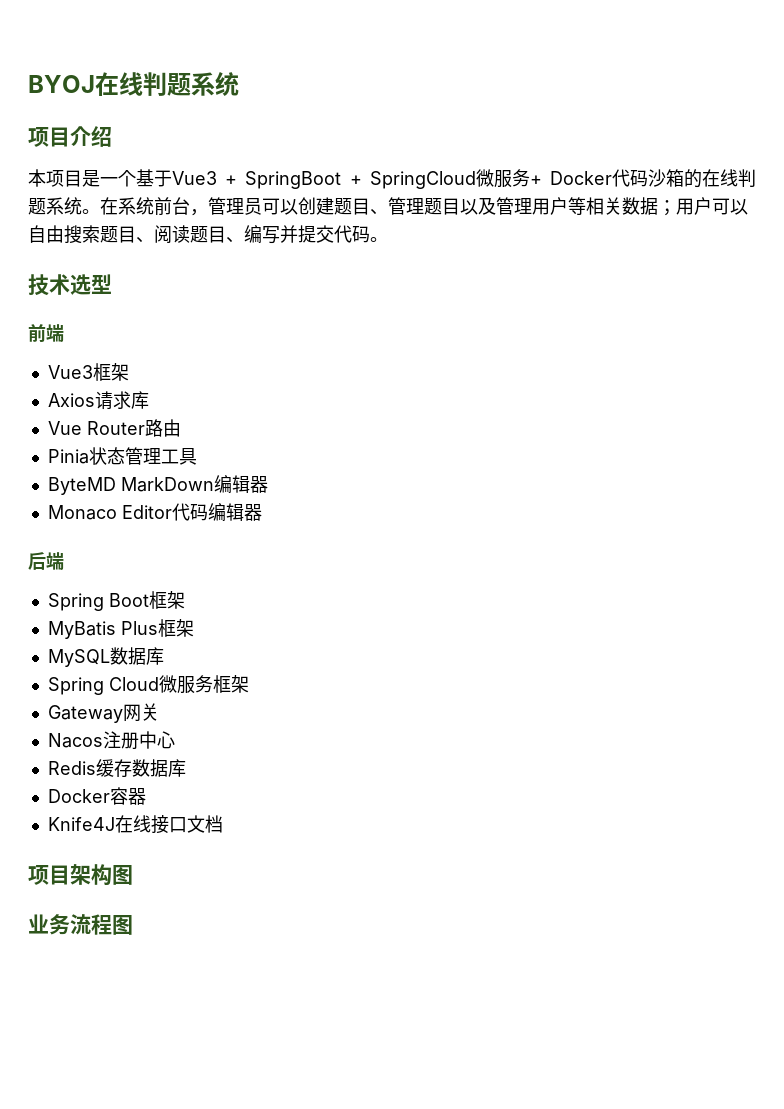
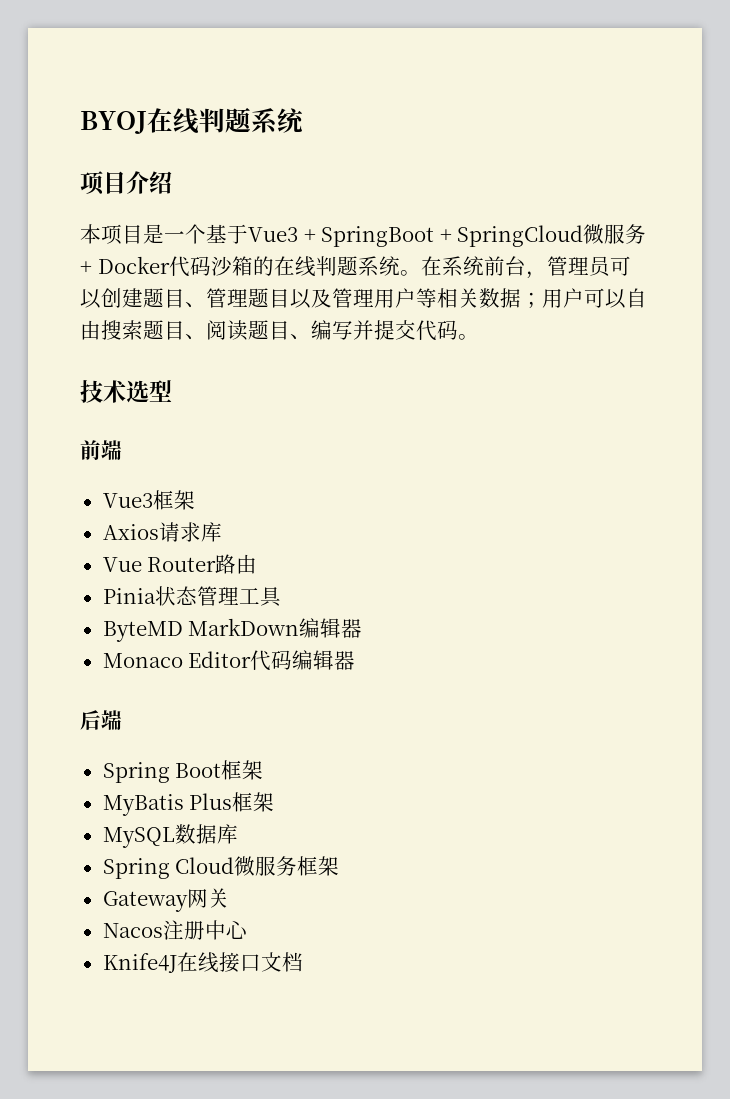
- Redis缓存数据库
- Docker容器
- 项目架构图
- 业务流程图

